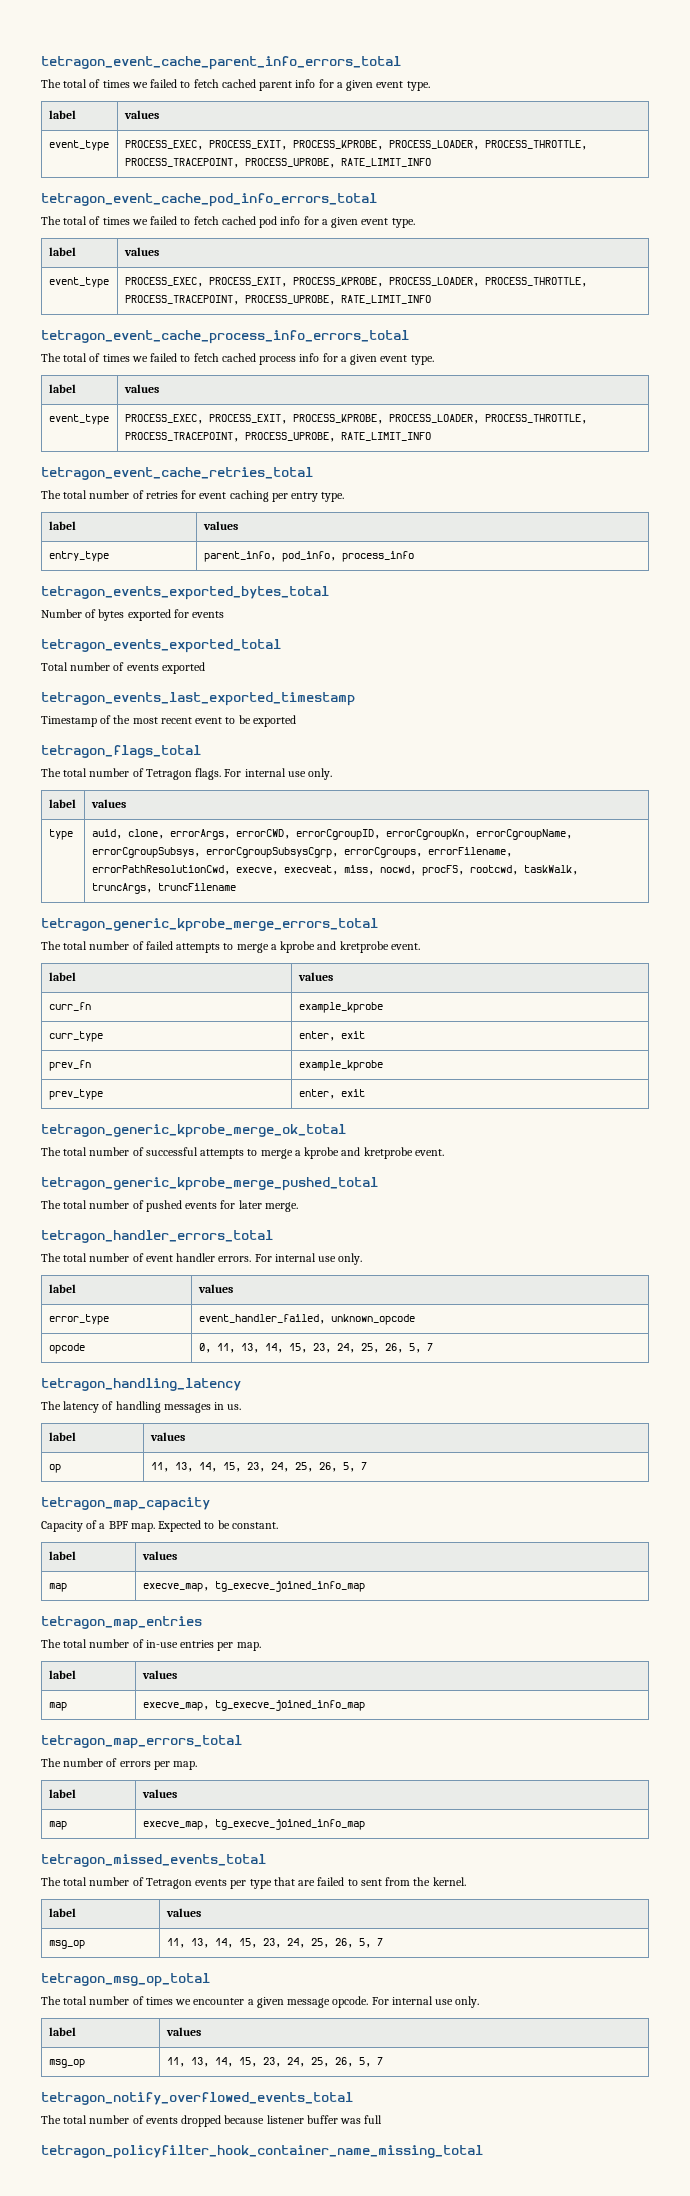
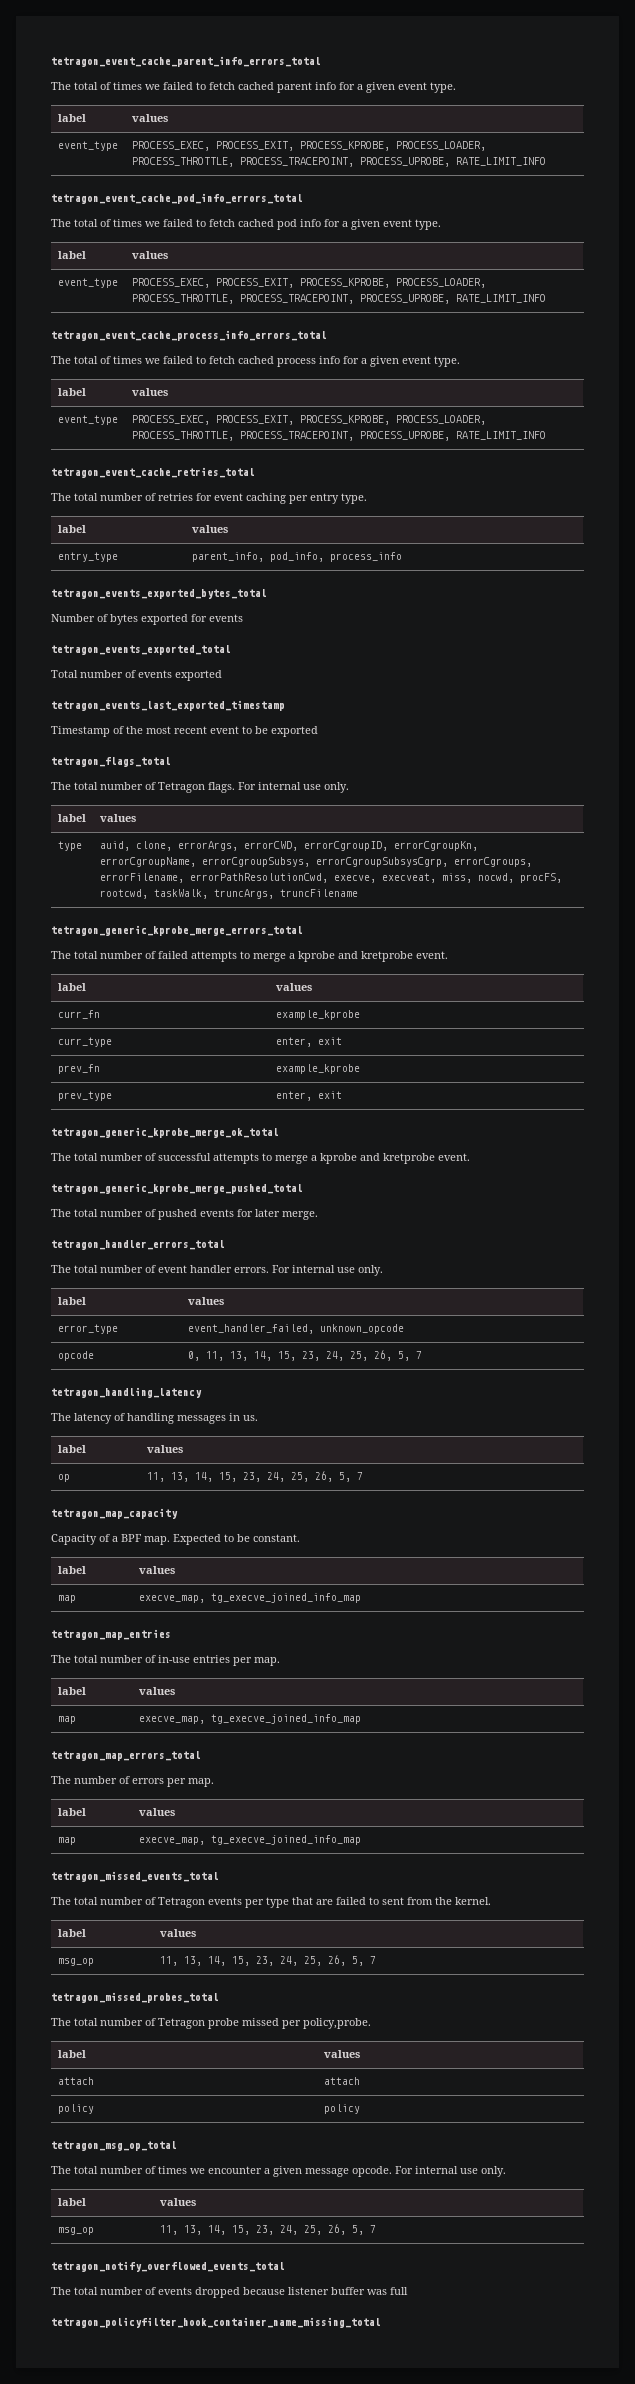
+ tetragon_missed_probes_total
+ The total number of Tetragon probe missed per policy,probe.
+ label | values
+ attach | attach
+ policy | policy

